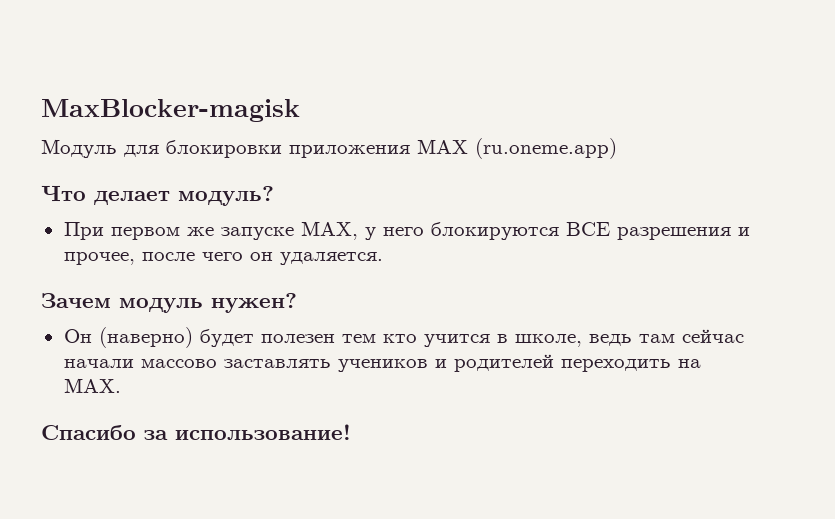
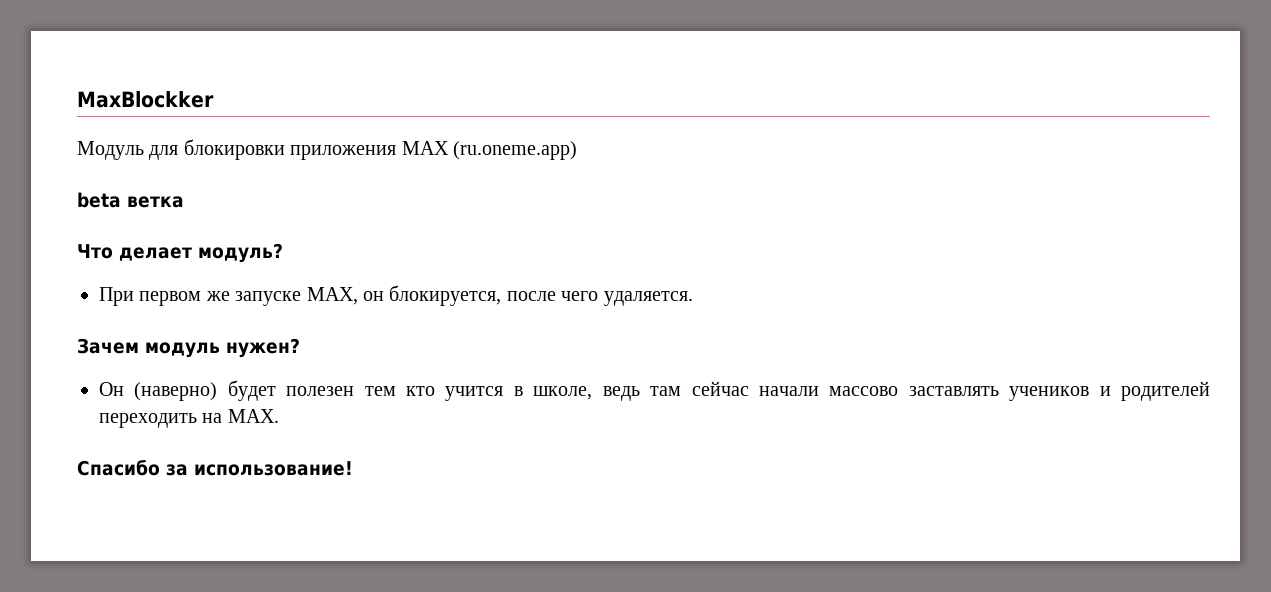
- MaxBlocker-magisk
+ MaxBlockker
+ beta ветка
- При первом же запуске MAX, у него блокируются ВСЕ разрешения и прочее, после чего он удаляется.
+ При первом же запуске MAX, он блокируется, после чего удаляется.

